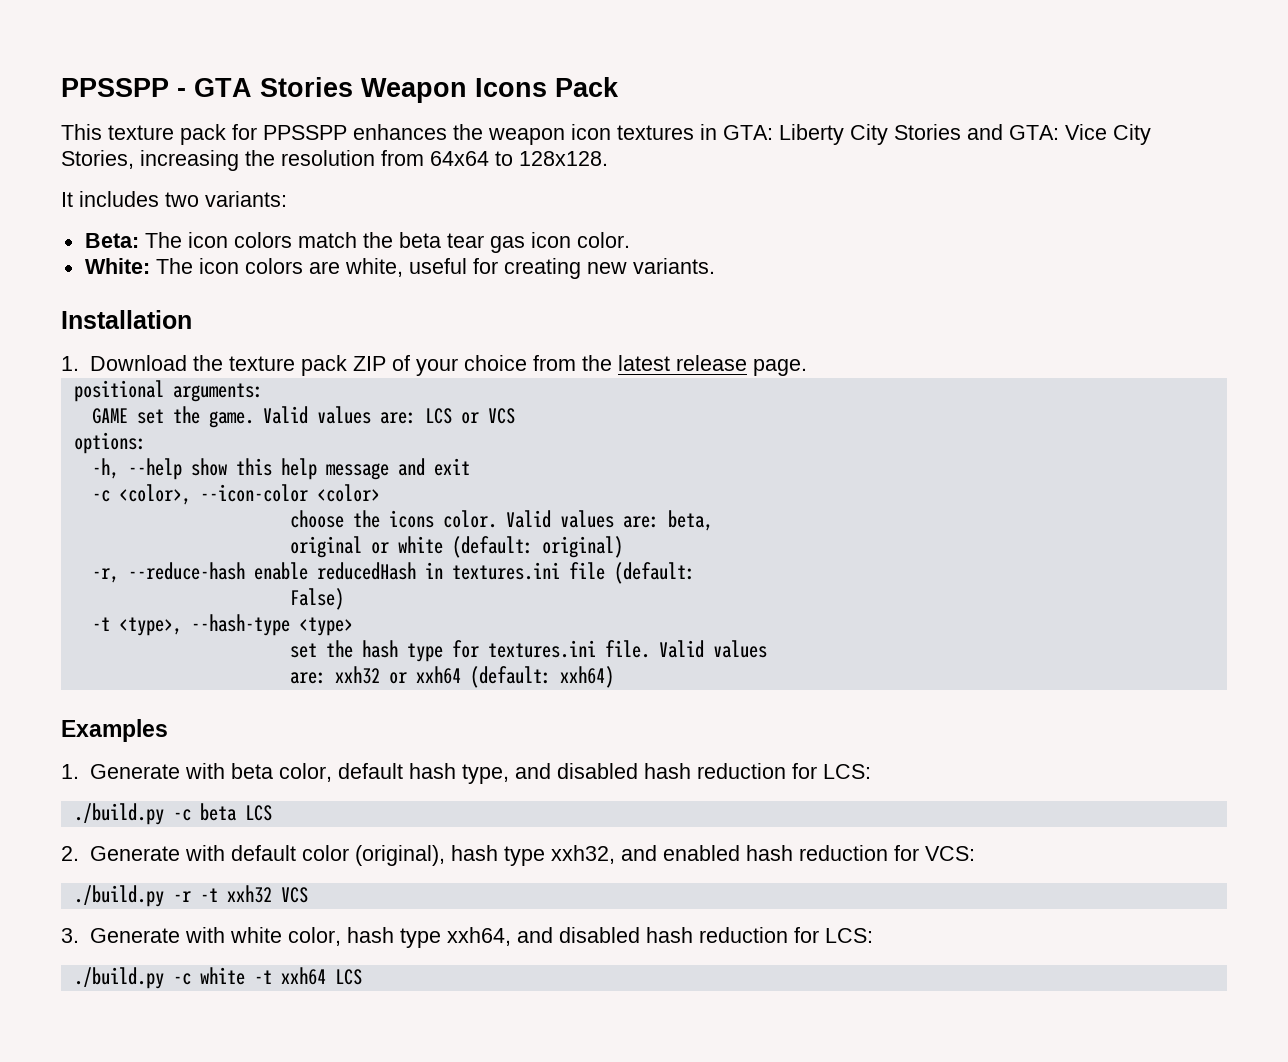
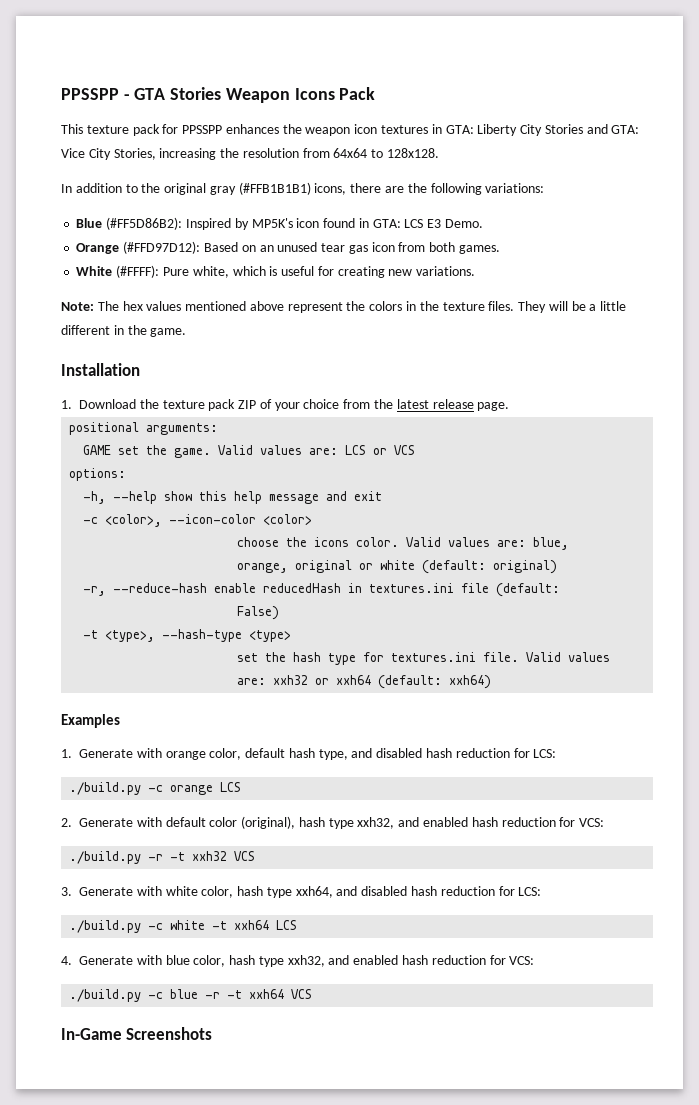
- It includes two variants:
- Beta: The icon colors match the beta tear gas icon color.
- White: The icon colors are white, useful for creating new variants.
+ In addition to the original gray (#FFB1B1B1) icons, there are the following variations:
+ Blue (#FF5D86B2): Inspired by MP5K's icon found in GTA: LCS E3 Demo.
+ Orange (#FFD97D12): Based on an unused tear gas icon from both games.
+ White (#FFFF): Pure white, which is useful for creating new variations.
+ Note: The hex values mentioned above represent the colors in the texture files. They will be a little different in the game.
- Valid values are: beta,
- original or white (default: original)
+ Valid values are: blue,
+ orange, original or white (default: original)
- 1. Generate with beta color, default hash type, and disabled hash reduction for LCS:
+ 1. Generate with orange color, default hash type, and disabled hash reduction for LCS:
- ./build.py -c beta LCS
+ ./build.py -c orange LCS
+ 4. Generate with blue color, hash type xxh32, and enabled hash reduction for VCS:
+ ./build.py -c blue -r -t xxh64 VCS
+ In-Game Screenshots

